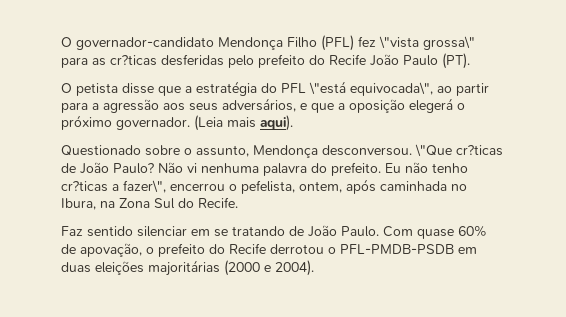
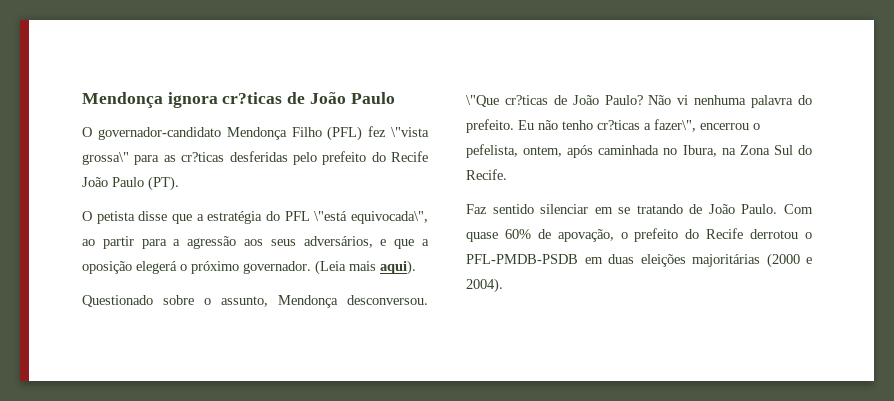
+ Mendonça ignora cr?ticas de João Paulo

